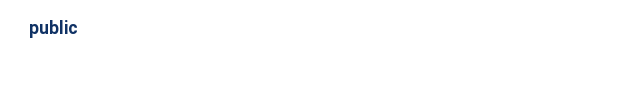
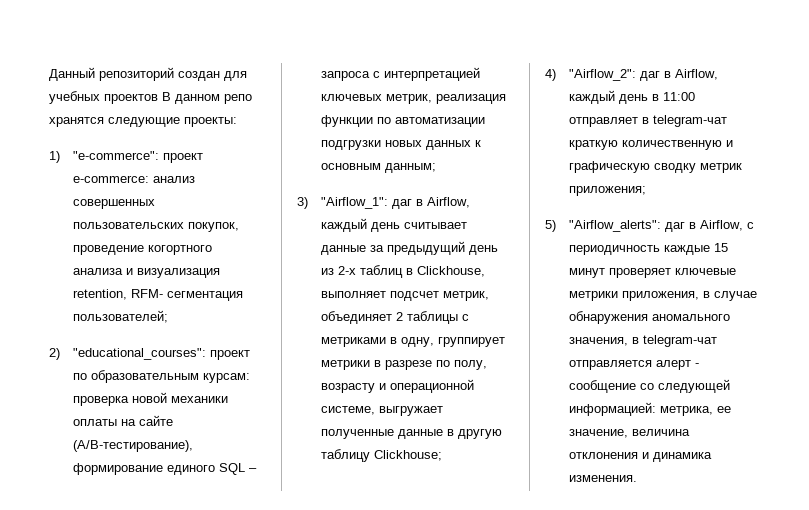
- public
+ Данный репозиторий создан для учебных проектов В данном репо хранятся следующие проекты:
+ 1) "e-commerce": проект e-commerce: анализ совершенных пользовательских покупок, проведение когортного анализа и визуализация retention, RFM- сегментация пользователей;
+ 2) "educational_courses": проект по образовательным курсам: проверка новой механики оплаты на сайте (А/B-тестирование), формирование единого SQL – запроса с интерпретацией ключевых метрик, реализация функции по автоматизации подгрузки новых данных к основным данным;
+ 3) "Airflow_1": даг в Airflow, каждый день считывает данные за предыдущий день из 2-х таблиц в Clickhouse, выполняет подсчет метрик, объединяет 2 таблицы с метриками в одну, группирует метрики в разрезе по полу, возрасту и операционной системе, выгружает полученные данные в другую таблицу Clickhouse;
+ 4) "Airflow_2": даг в Airflow, каждый день в 11:00 отправляет в telegram-чат краткую количественную и графическую сводку метрик приложения;
+ 5) "Airflow_alerts": даг в Airflow, с периодичность каждые 15 минут проверяет ключевые метрики приложения, в случае обнаружения аномального значения, в telegram-чат отправляется алерт - сообщение со следующей информацией: метрика, ее значение, величина отклонения и динамика изменения.

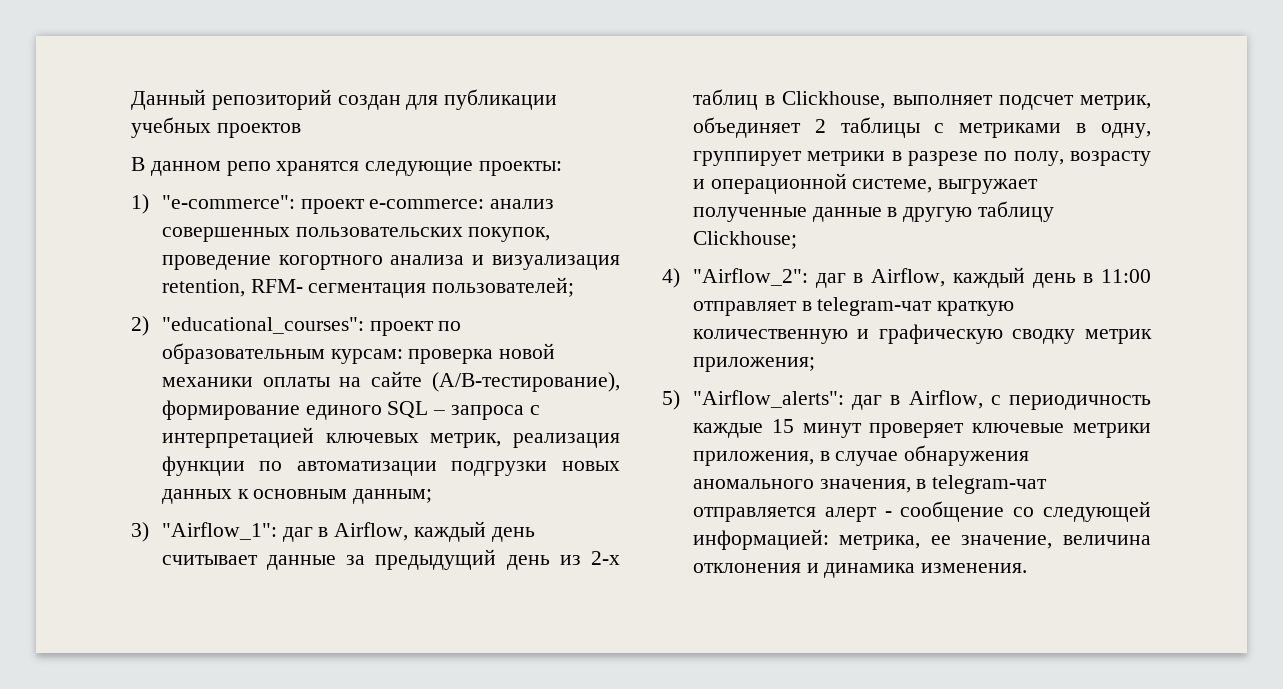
- Данный репозиторий создан для учебных проектов В данном репо хранятся следующие проекты:
+ Данный репозиторий создан для публикации учебных проектов
+ В данном репо хранятся следующие проекты:

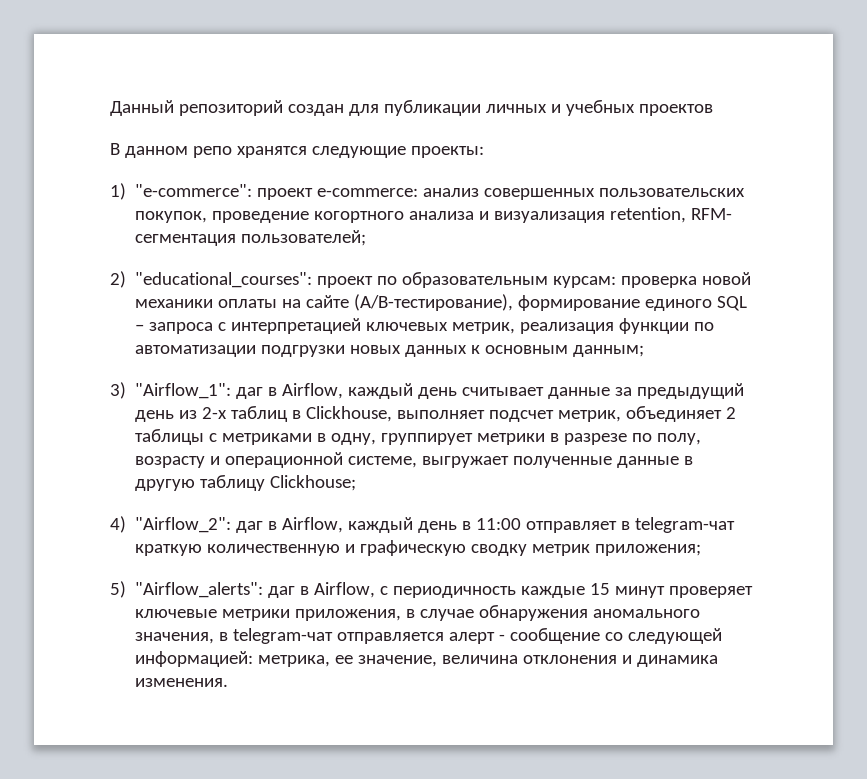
- Данный репозиторий создан для публикации учебных проектов
+ Данный репозиторий создан для публикации личных и учебных проектов

